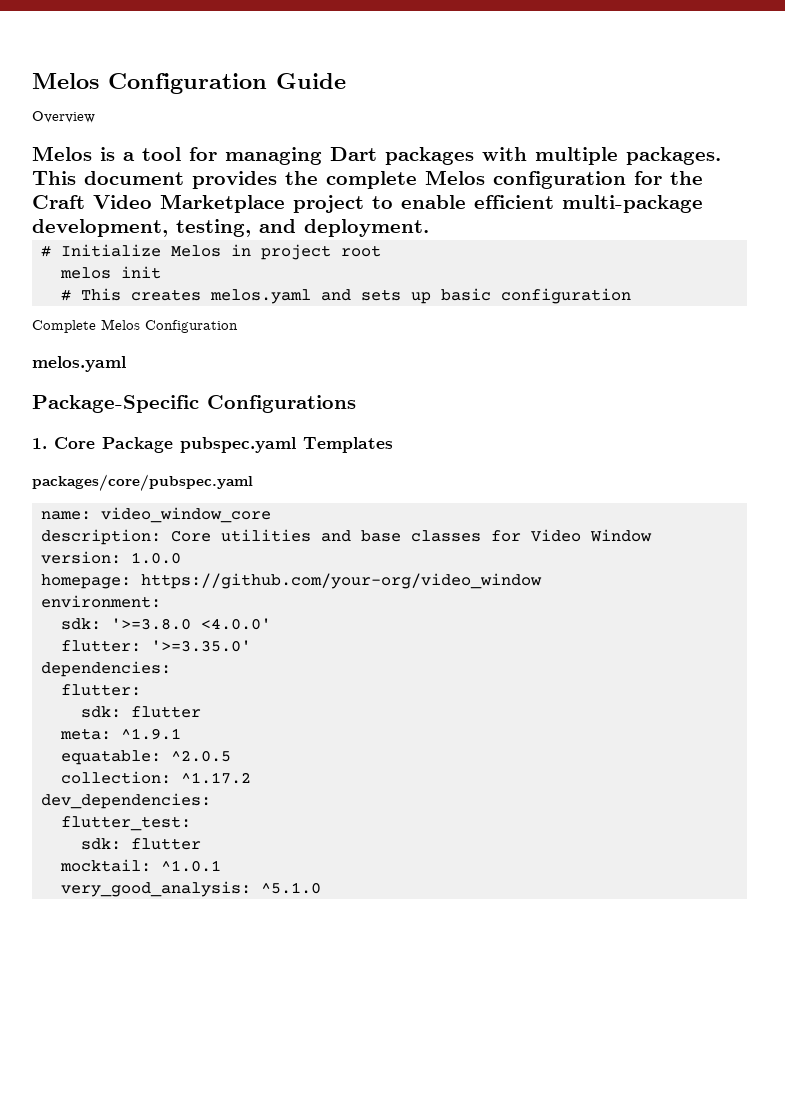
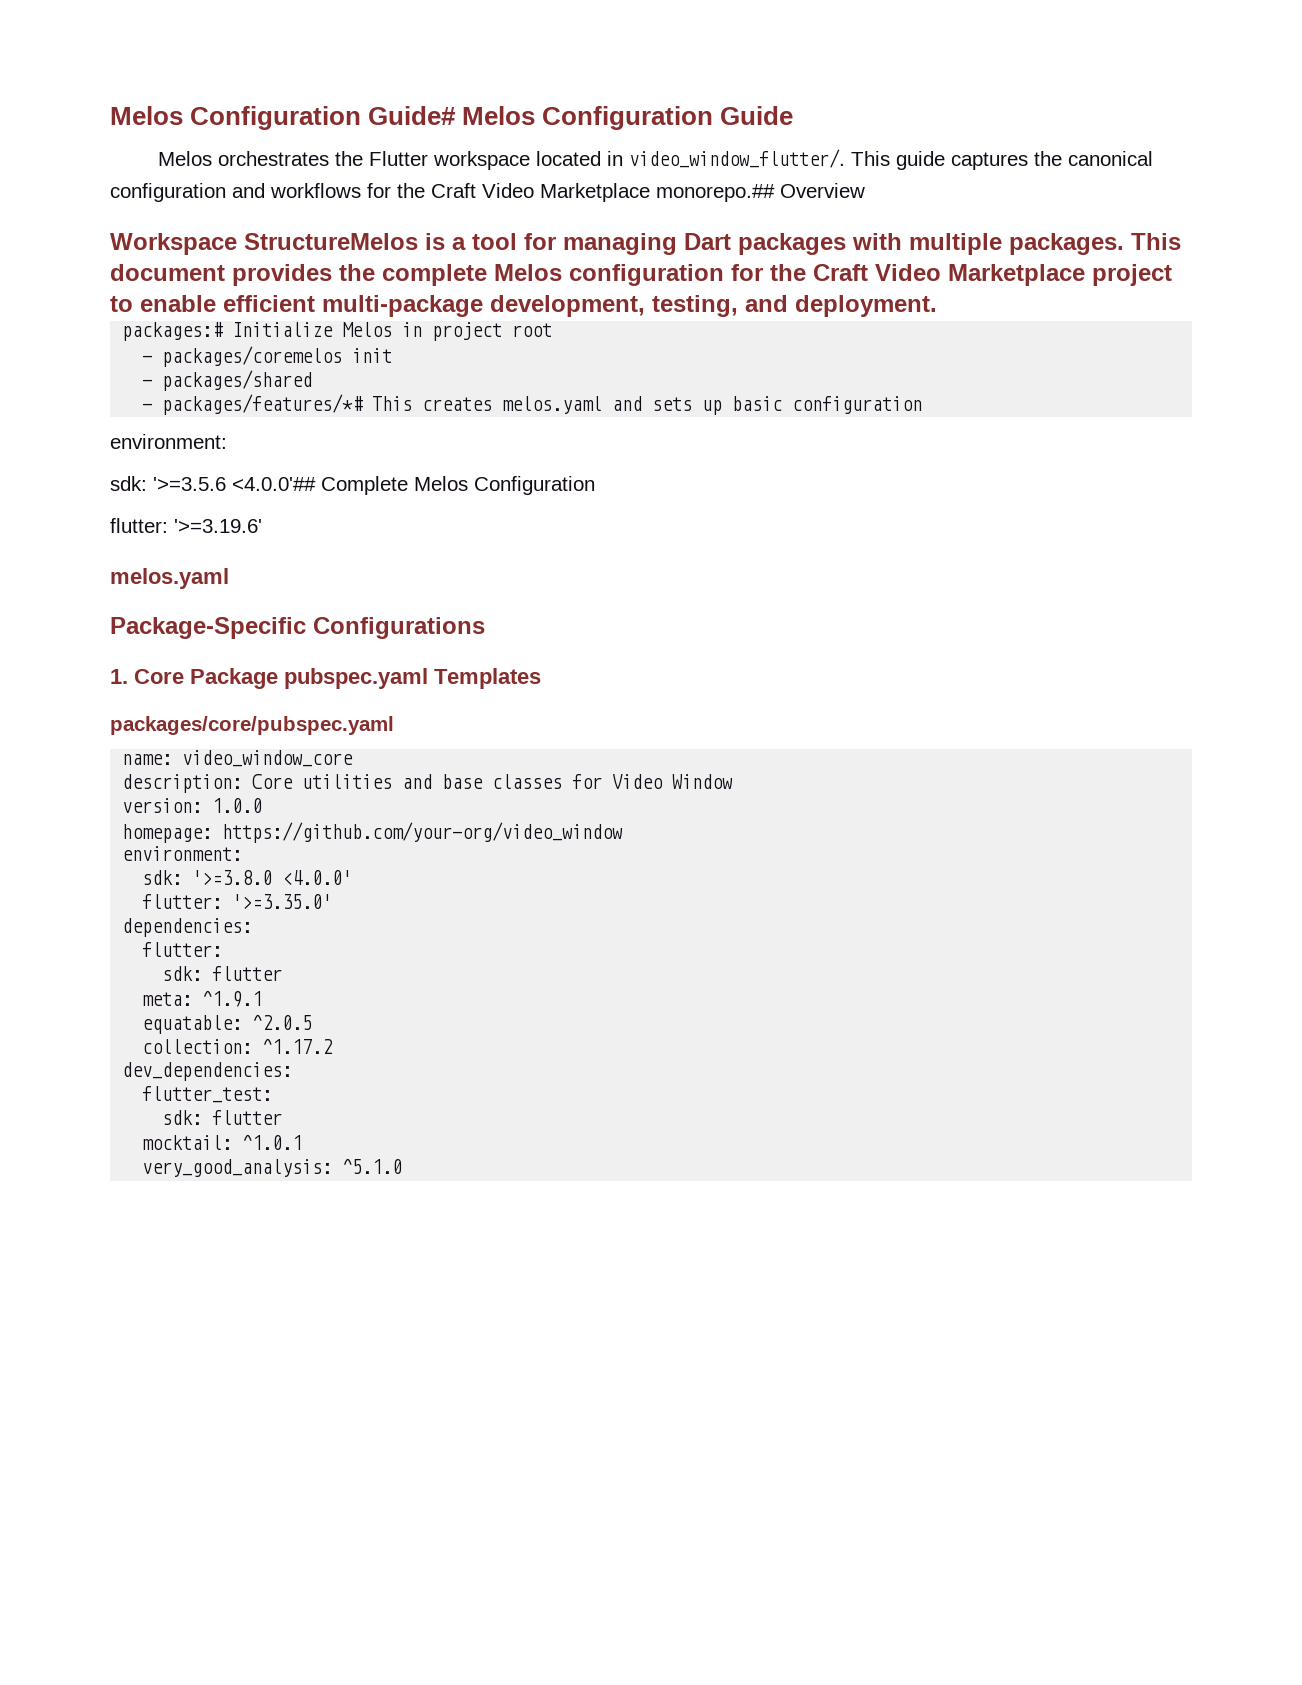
- Melos Configuration Guide
- Overview
+ Melos Configuration Guide# Melos Configuration Guide
+ Melos orchestrates the Flutter workspace located in video_window_flutter/. This guide captures the canonical configuration and workflows for the Craft Video Marketplace monorepo.## Overview
- Melos is a tool for managing Dart packages with multiple packages.
+ Workspace StructureMelos is a tool for managing Dart packages with multiple packages.
- # Initialize Melos in project root
+ packages:# Initialize Melos in project root
- melos init
+ - packages/coremelos init
- # This creates melos.yaml and sets up basic configuration
- Complete Melos Configuration
+ - packages/shared
+ - packages/features/*# This creates melos.yaml and sets up basic configuration
+ environment:
+ sdk: '>=3.5.6 <4.0.0'## Complete Melos Configuration
+ flutter: '>=3.19.6'

